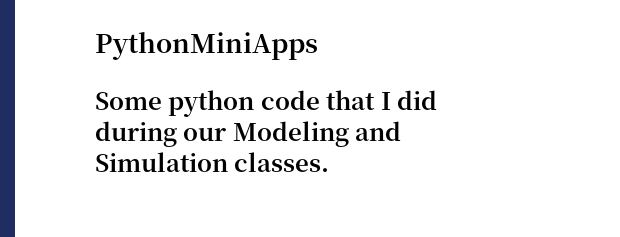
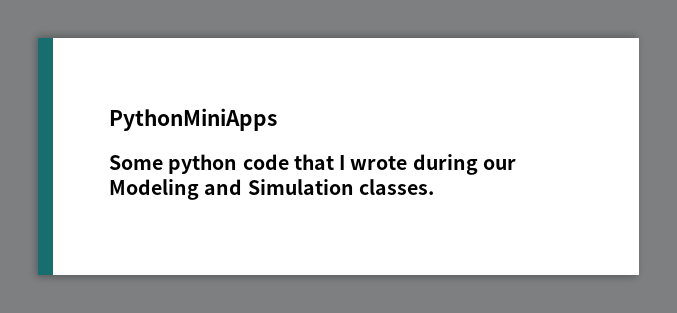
- Some python code that I did during our Modeling and Simulation classes.
+ Some python code that I wrote during our Modeling and Simulation classes.

